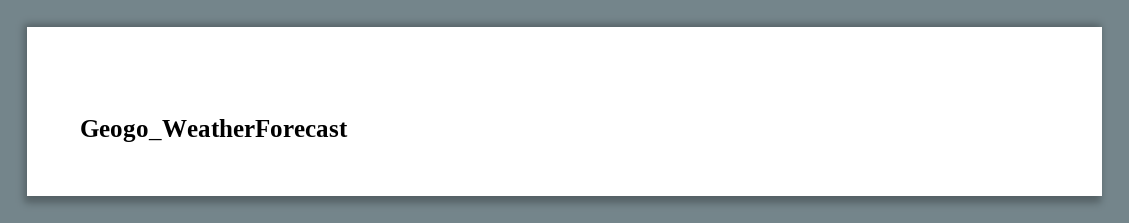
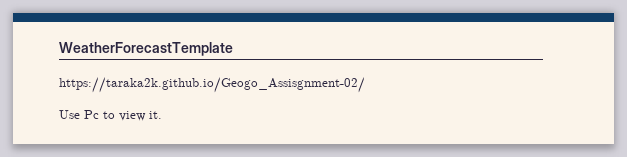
- Geogo_WeatherForecast
+ WeatherForecastTemplate
+ https://taraka2k.github.io/Geogo_Assisgnment-02/
+ Use Pc to view it.

